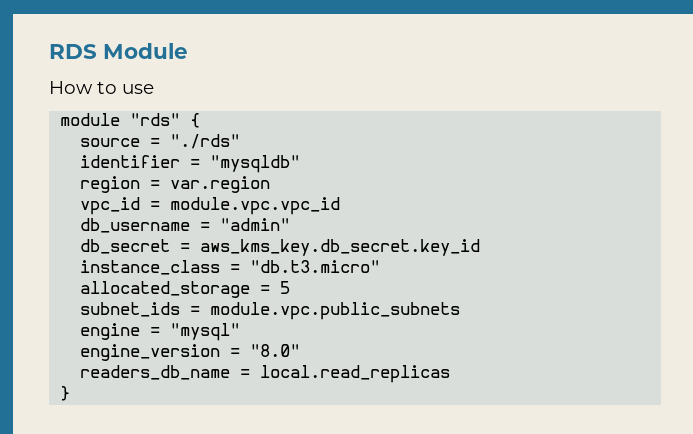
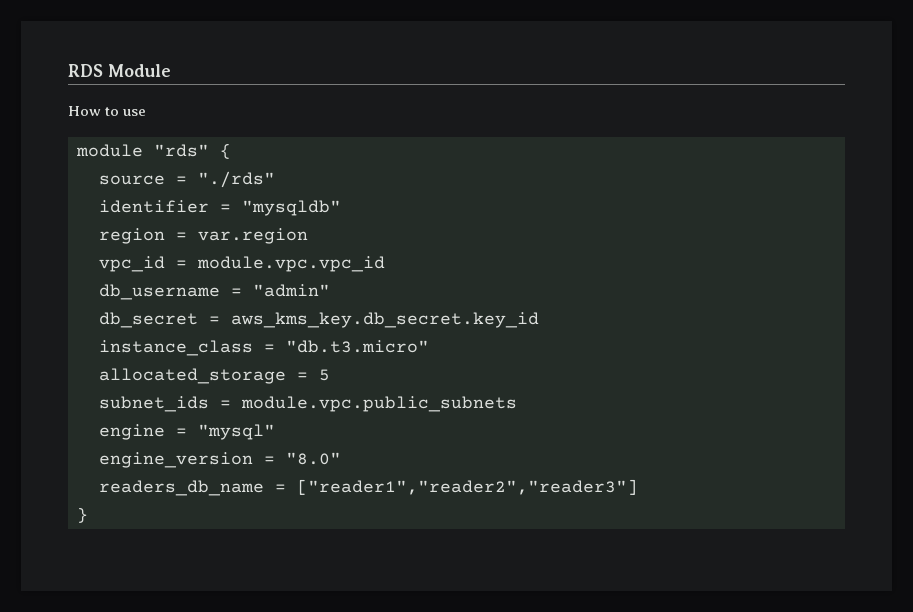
- readers_db_name = local.read_replicas
+ readers_db_name = ["reader1","reader2","reader3"]

